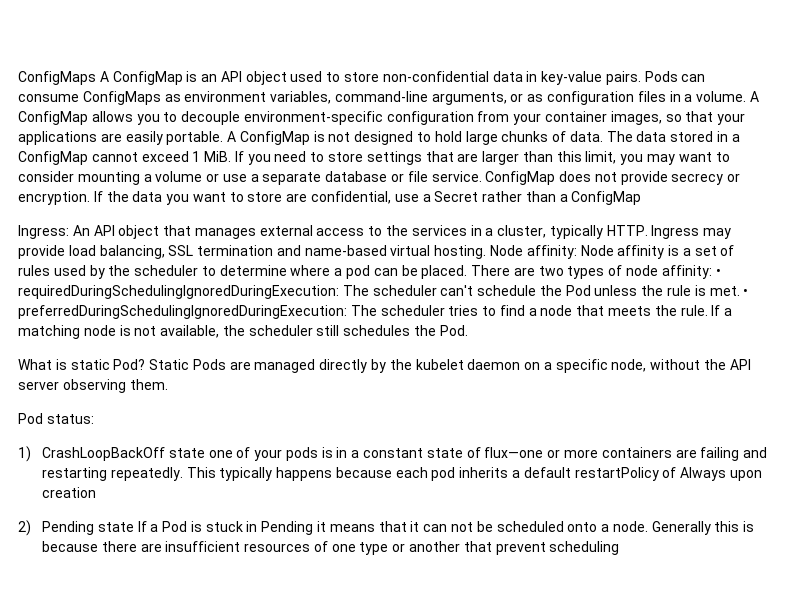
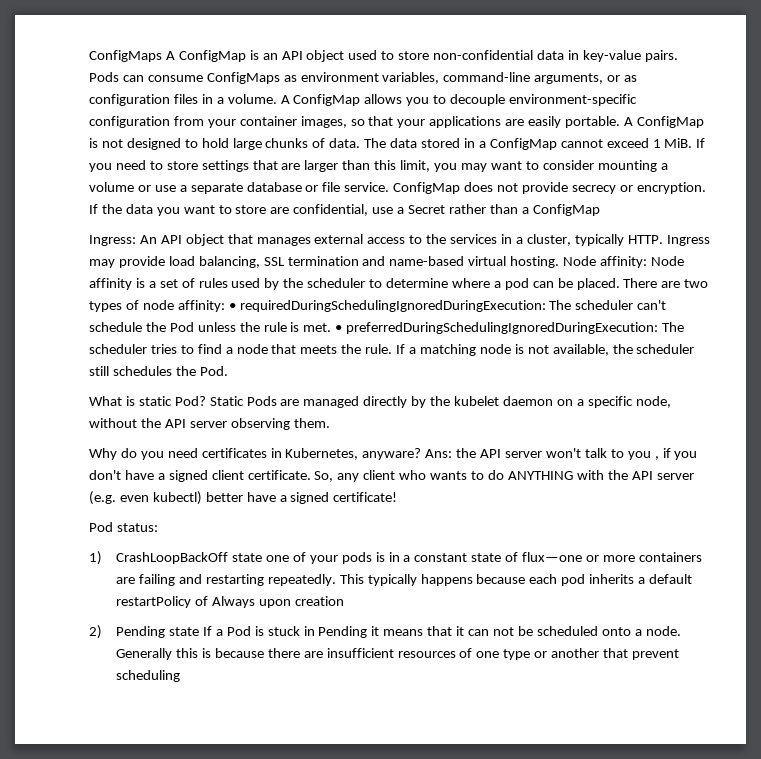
+ Why do you need certificates in Kubernetes, anyware? Ans: the API server won't talk to you , if you don't have a signed client certificate. So, any client who wants to do ANYTHING with the API server (e.g. even kubectl) better have a signed certificate!

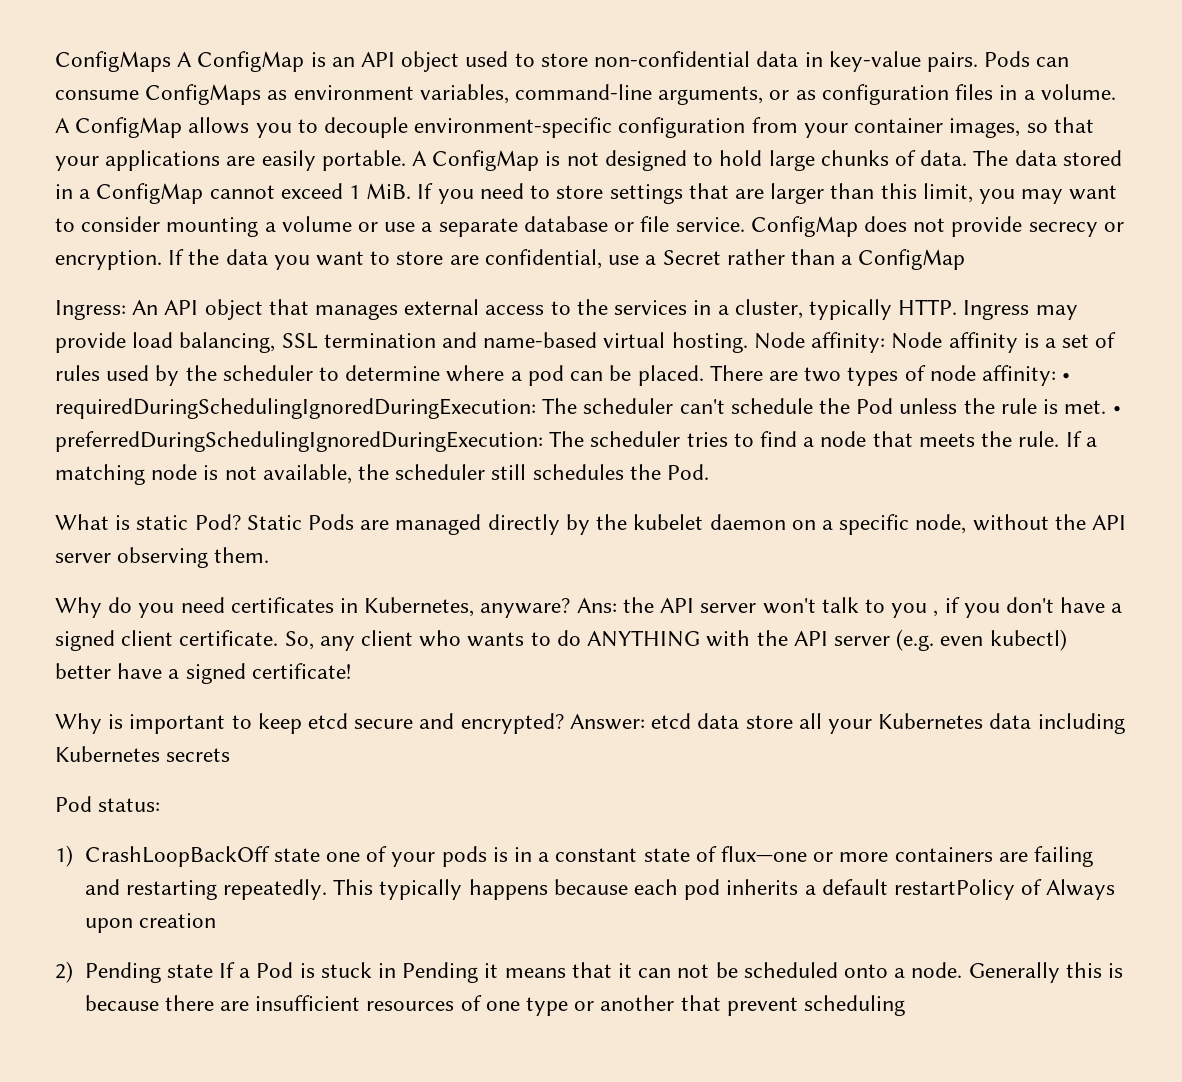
+ Why is important to keep etcd secure and encrypted? Answer: etcd data store all your Kubernetes data including Kubernetes secrets

